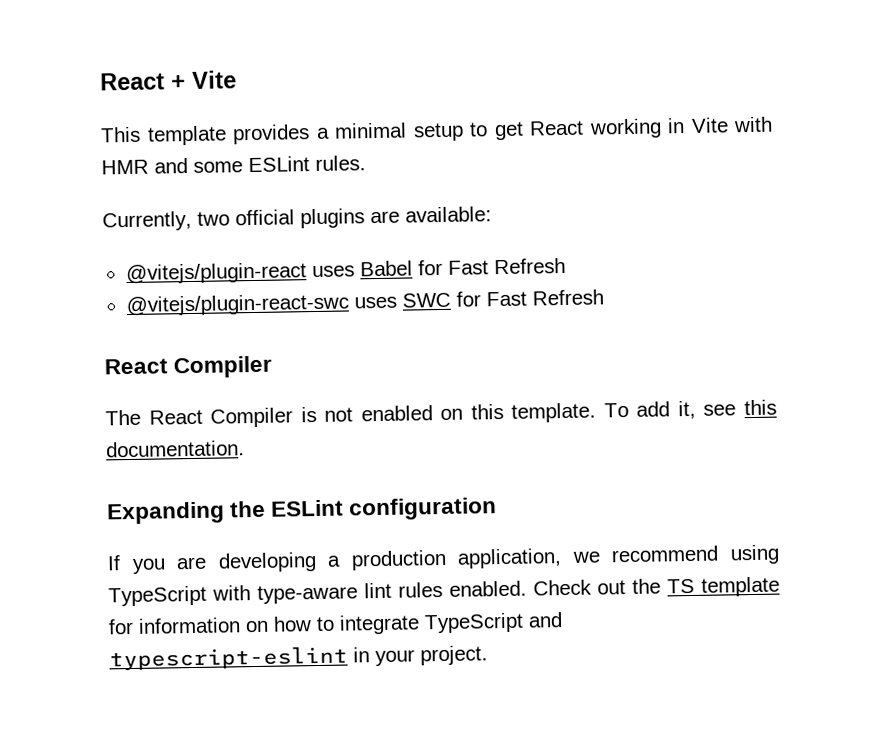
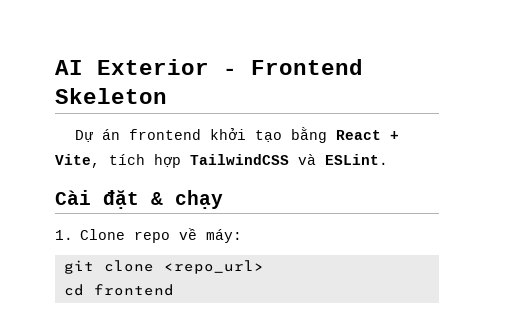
- React + Vite
- This template provides a minimal setup to get React working in Vite with HMR and some ESLint rules.
- Currently, two official plugins are available:
- @vitejs/plugin-react uses Babel for Fast Refresh
- @vitejs/plugin-react-swc uses SWC for Fast Refresh
- React Compiler
- The React Compiler is not enabled on this template. To add it, see this documentation.
- Expanding the ESLint configuration
- If you are developing a production application, we recommend using TypeScript with type-aware lint rules enabled. Check out the TS template for information on how to integrate TypeScript and typescript-eslint in your project.
+ AI Exterior - Frontend Skeleton
+ Dự án frontend khởi tạo bằng React + Vite, tích hợp TailwindCSS và ESLint.
+ Cài đặt & chạy
+ 1. Clone repo về máy:
+ git clone <repo_url>
+ cd frontend

